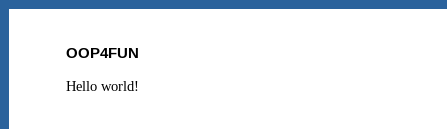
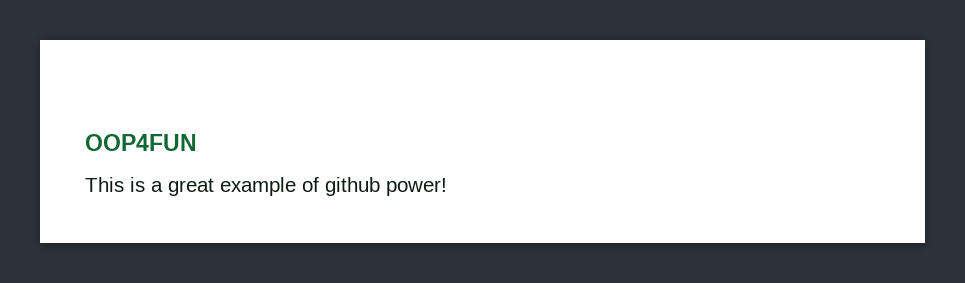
- Hello world!
+ This is a great example of github power!

